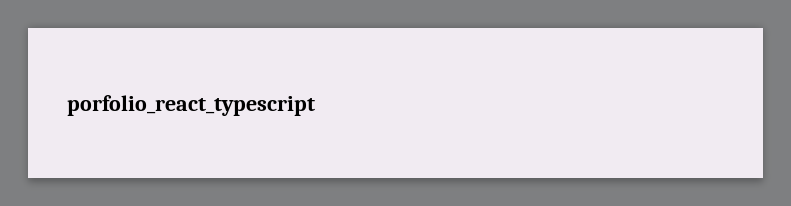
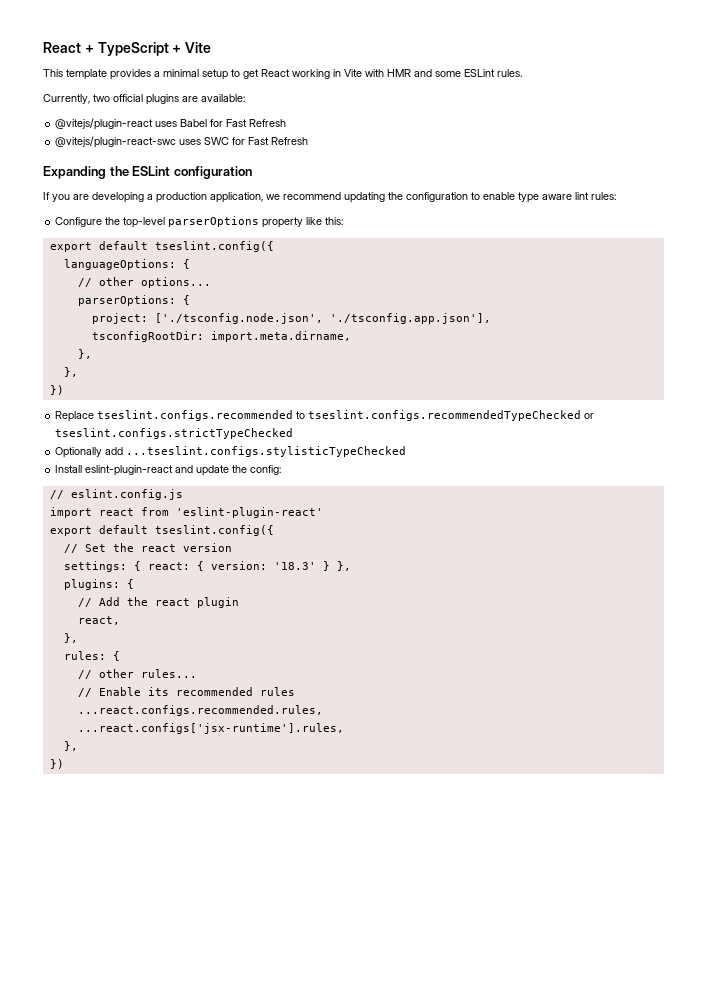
- porfolio_react_typescript
+ React + TypeScript + Vite
+ This template provides a minimal setup to get React working in Vite with HMR and some ESLint rules.
+ Currently, two official plugins are available:
+ @vitejs/plugin-react uses Babel for Fast Refresh
+ @vitejs/plugin-react-swc uses SWC for Fast Refresh
+ Expanding the ESLint configuration
+ If you are developing a production application, we recommend updating the configuration to enable type aware lint rules:
+ Configure the top-level parserOptions property like this:
+ export default tseslint.config({
+ languageOptions: {
+ // other options...
+ parserOptions: {
+ project: ['./tsconfig.node.json', './tsconfig.app.json'],
+ tsconfigRootDir: import.meta.dirname,
+ },
+ },
+ })
+ Replace tseslint.configs.recommended to tseslint.configs.recommendedTypeChecked or tseslint.configs.strictTypeChecked
+ Optionally add ...tseslint.configs.stylisticTypeChecked
+ Install eslint-plugin-react and update the config:
+ // eslint.config.js
+ import react from 'eslint-plugin-react'
+ export default tseslint.config({
+ // Set the react version
+ settings: { react: { version: '18.3' } },
+ plugins: {
+ // Add the react plugin
+ react,
+ },
+ rules: {
+ // other rules...
+ // Enable its recommended rules
+ ...react.configs.recommended.rules,
+ ...react.configs['jsx-runtime'].rules,
+ },
+ })

